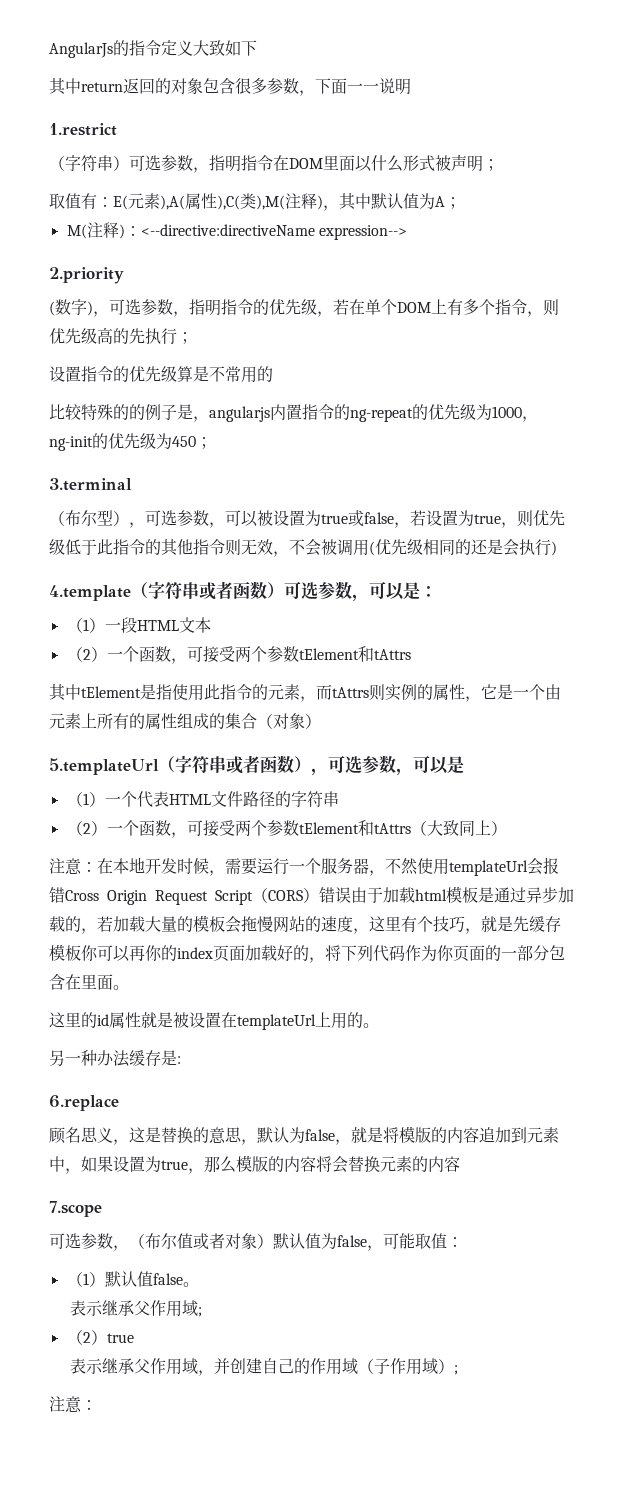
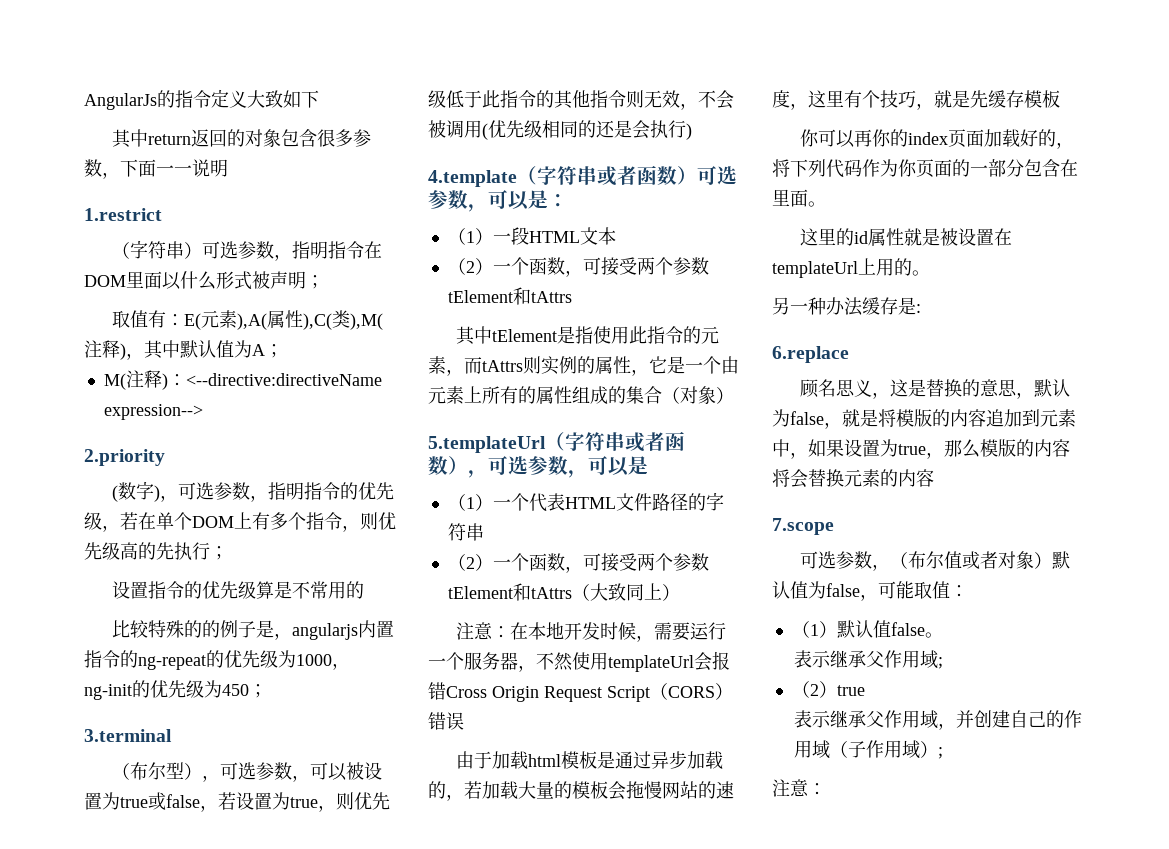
- 在本地开发时候，需要运行一个服务器，不然使用templateUrl会报错Cross Origin Request Script（CORS）错误由于加载html模板是通过异步加载的，若加载大量的模板会拖慢网站的速度，这里有个技巧，就是先缓存模板你可以再你的index页面加载好的，将下列代码作为你页面的一部分包含在里面。
+ 在本地开发时候，需要运行一个服务器，不然使用templateUrl会报错Cross Origin Request Script（CORS）错误
+ 由于加载html模板是通过异步加载的，若加载大量的模板会拖慢网站的速度，这里有个技巧，就是先缓存模板
+ 你可以再你的index页面加载好的，将下列代码作为你页面的一部分包含在里面。

